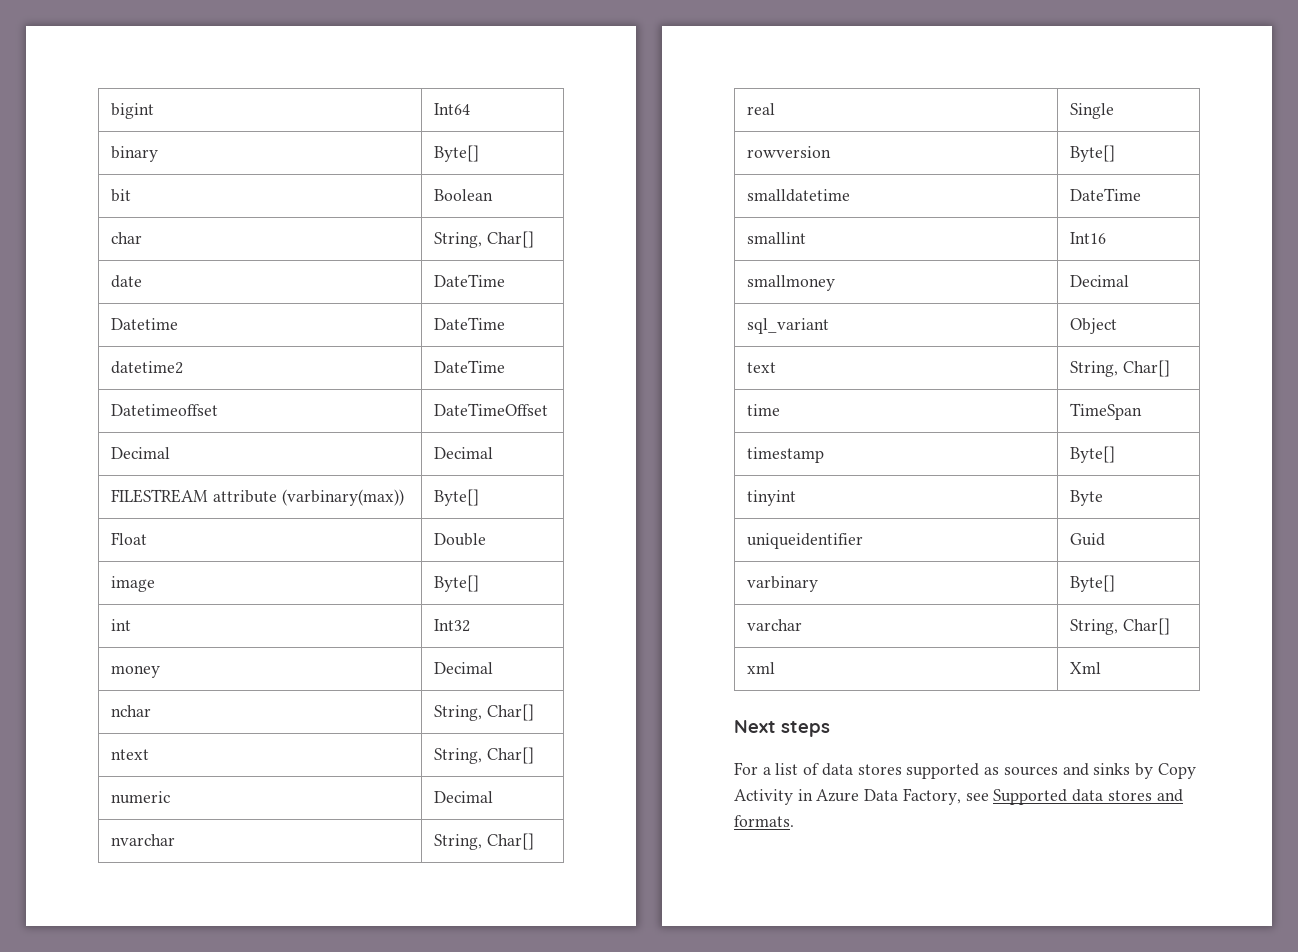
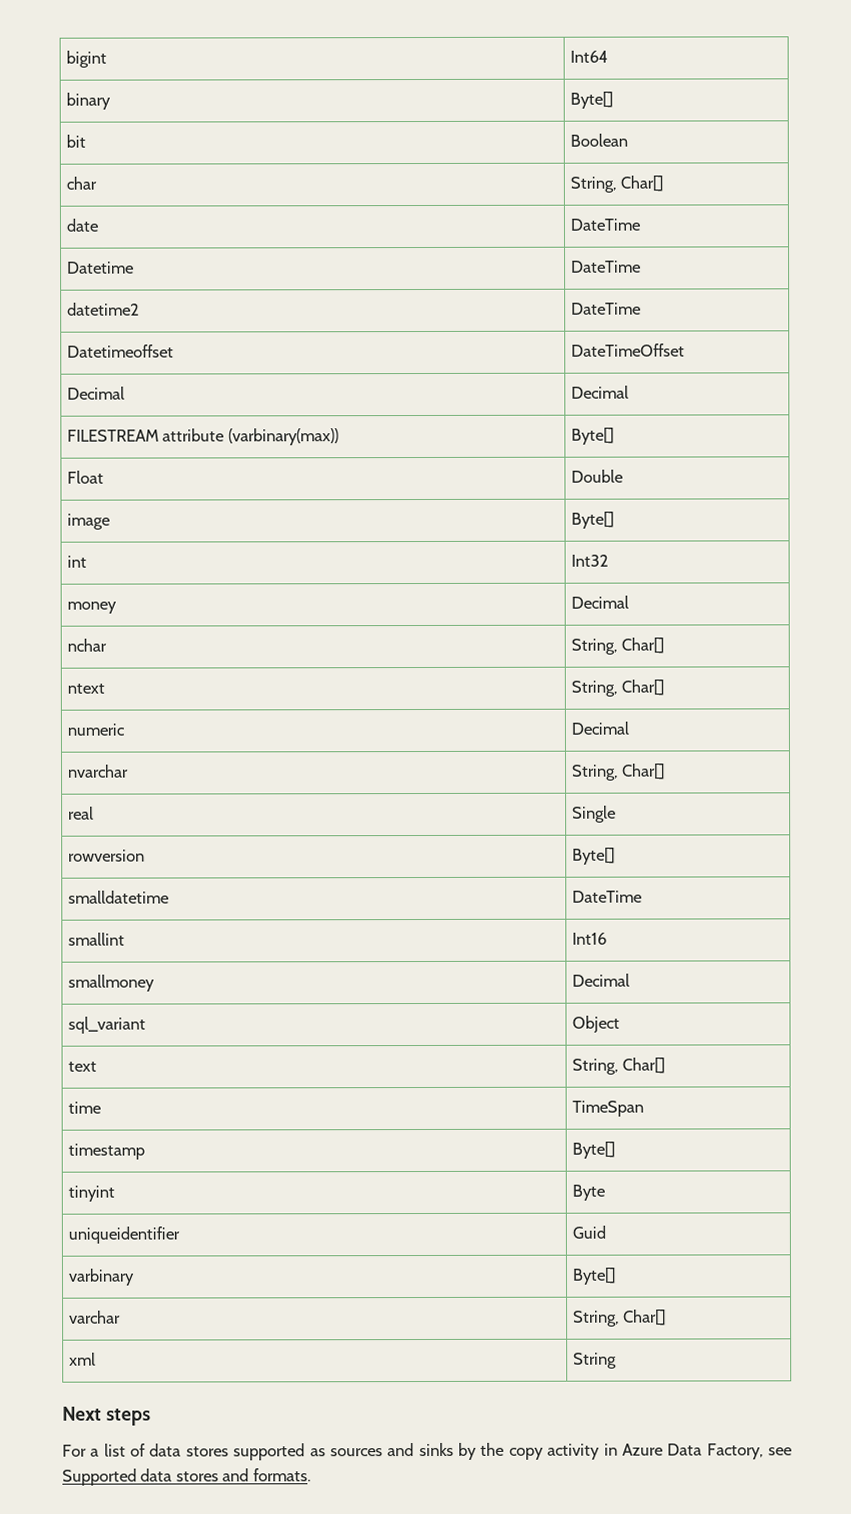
- xml | Xml
+ xml | String
- For a list of data stores supported as sources and sinks by Copy Activity in Azure Data Factory, see Supported data stores and formats.
+ For a list of data stores supported as sources and sinks by the copy activity in Azure Data Factory, see Supported data stores and formats.

